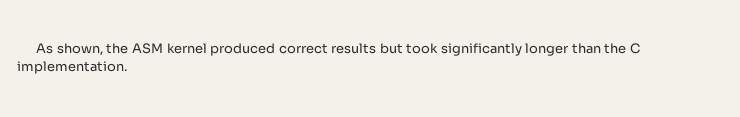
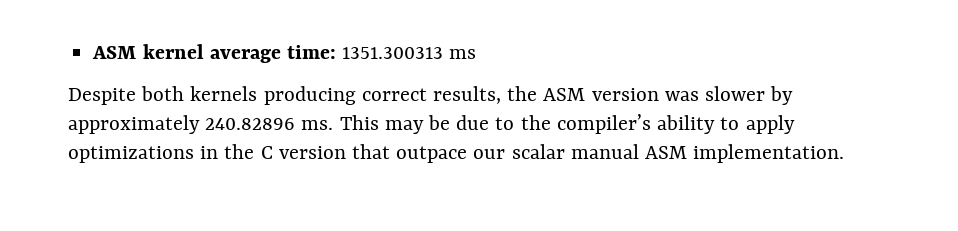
- As shown, the ASM kernel produced correct results but took significantly longer than the C implementation.
+ ASM kernel average time: 1351.300313 ms
+ Despite both kernels producing correct results, the ASM version was slower by approximately 240.82896 ms. This may be due to the compiler’s ability to apply optimizations in the C version that outpace our scalar manual ASM implementation.

